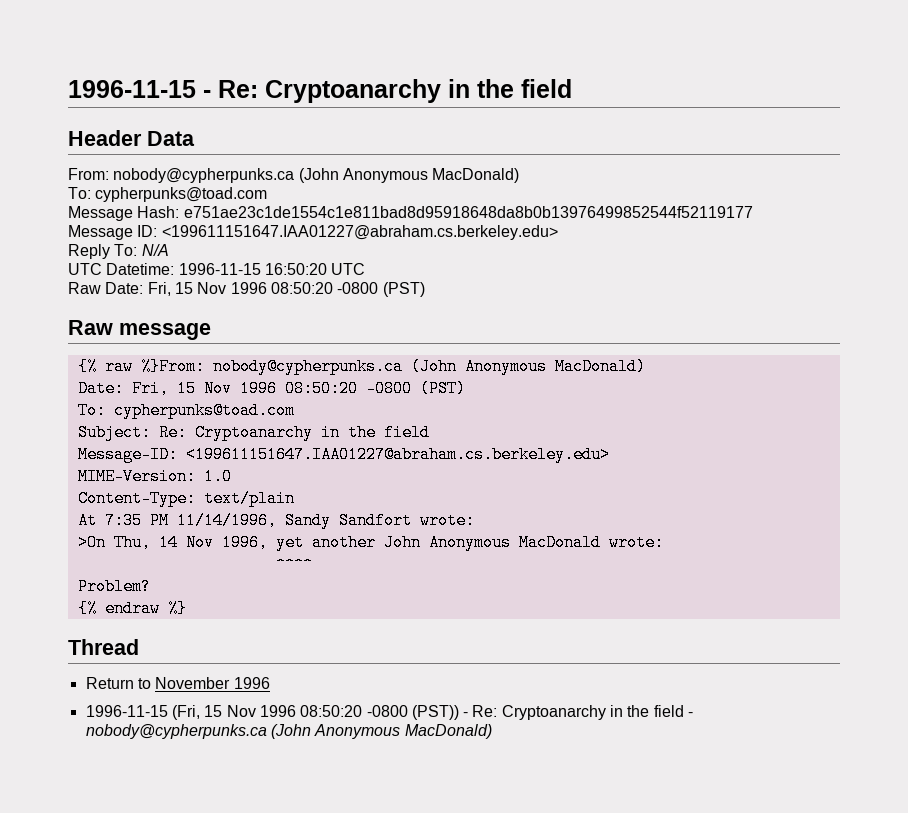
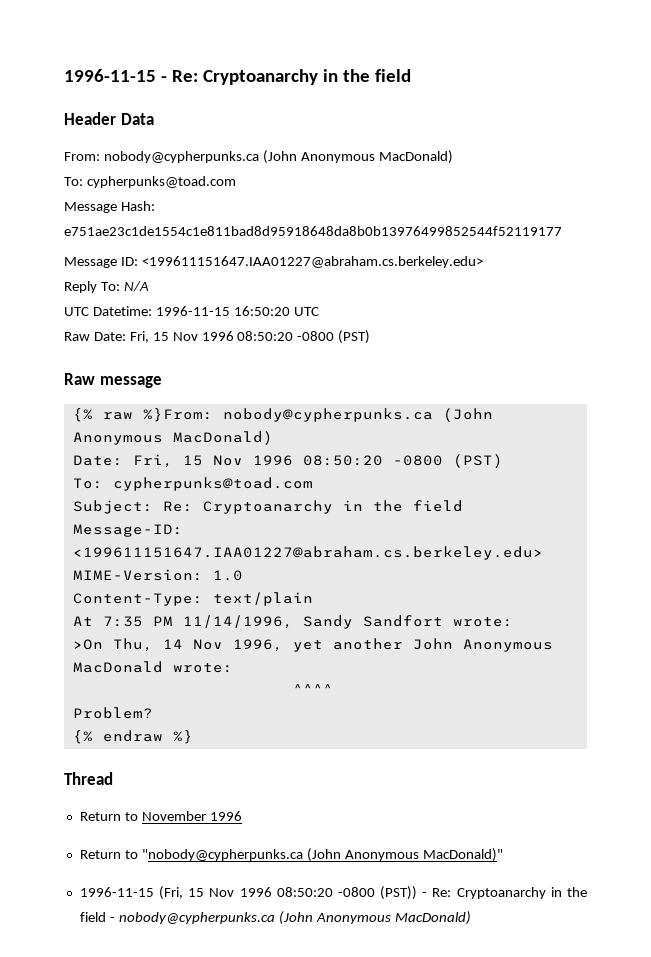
+ Return to "nobody@cypherpunks.ca (John Anonymous MacDonald)"

